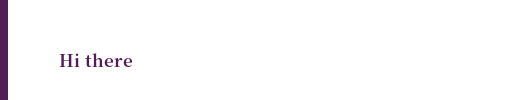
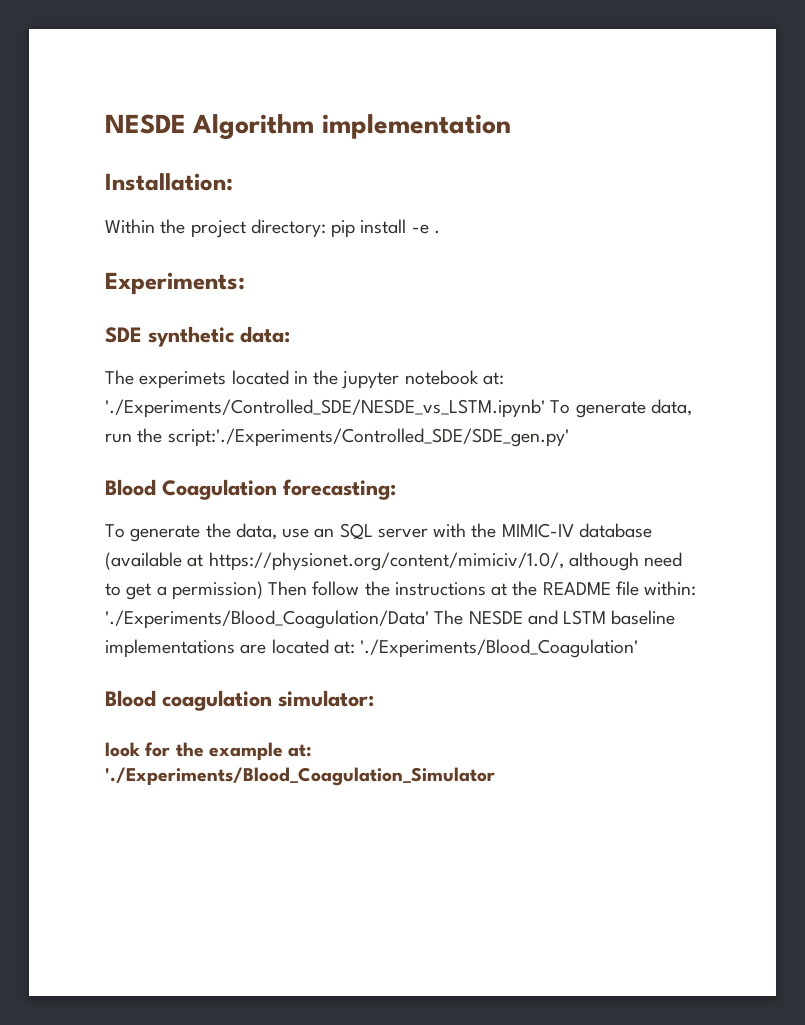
- Hi there
+ NESDE Algorithm implementation
+ Installation:
+ Within the project directory: pip install -e .
+ Experiments:
+ SDE synthetic data:
+ The experimets located in the jupyter notebook at: './Experiments/Controlled_SDE/NESDE_vs_LSTM.ipynb' To generate data, run the script:'./Experiments/Controlled_SDE/SDE_gen.py'
+ Blood Coagulation forecasting:
+ To generate the data, use an SQL server with the MIMIC-IV database (available at https://physionet.org/content/mimiciv/1.0/, although need to get a permission) Then follow the instructions at the README file within: './Experiments/Blood_Coagulation/Data' The NESDE and LSTM baseline implementations are located at: './Experiments/Blood_Coagulation'
+ Blood coagulation simulator:
+ look for the example at: './Experiments/Blood_Coagulation_Simulator

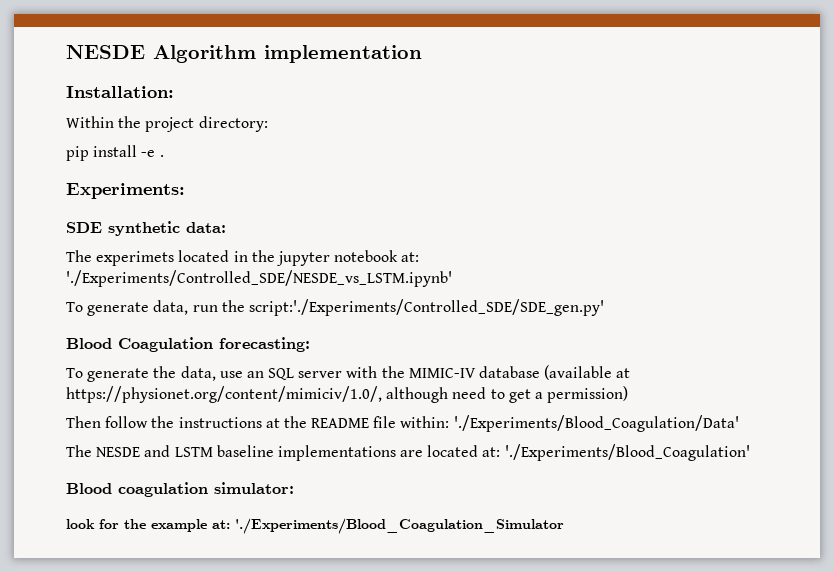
- Within the project directory: pip install -e .
+ Within the project directory:
+ pip install -e .
- The experimets located in the jupyter notebook at: './Experiments/Controlled_SDE/NESDE_vs_LSTM.ipynb' To generate data, run the script:'./Experiments/Controlled_SDE/SDE_gen.py'
+ The experimets located in the jupyter notebook at: './Experiments/Controlled_SDE/NESDE_vs_LSTM.ipynb'
+ To generate data, run the script:'./Experiments/Controlled_SDE/SDE_gen.py'
- To generate the data, use an SQL server with the MIMIC-IV database (available at https://physionet.org/content/mimiciv/1.0/, although need to get a permission) Then follow the instructions at the README file within: './Experiments/Blood_Coagulation/Data' The NESDE and LSTM baseline implementations are located at: './Experiments/Blood_Coagulation'
+ To generate the data, use an SQL server with the MIMIC-IV database (available at https://physionet.org/content/mimiciv/1.0/, although need to get a permission)
+ Then follow the instructions at the README file within: './Experiments/Blood_Coagulation/Data'
+ The NESDE and LSTM baseline implementations are located at: './Experiments/Blood_Coagulation'

